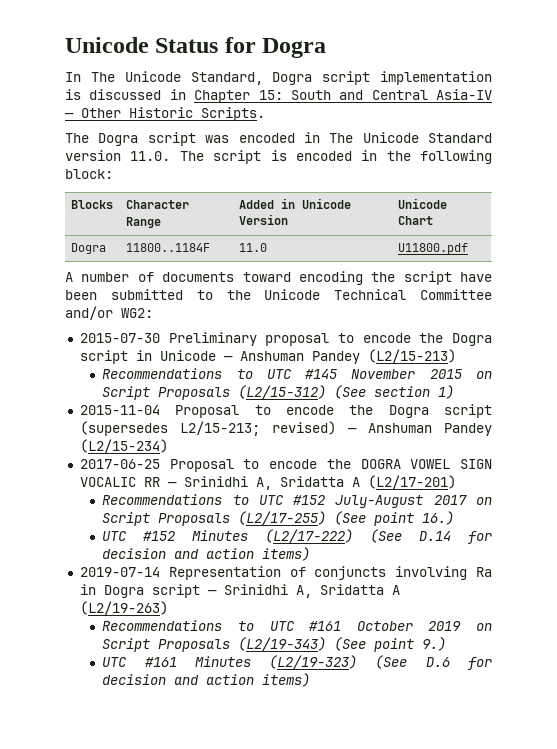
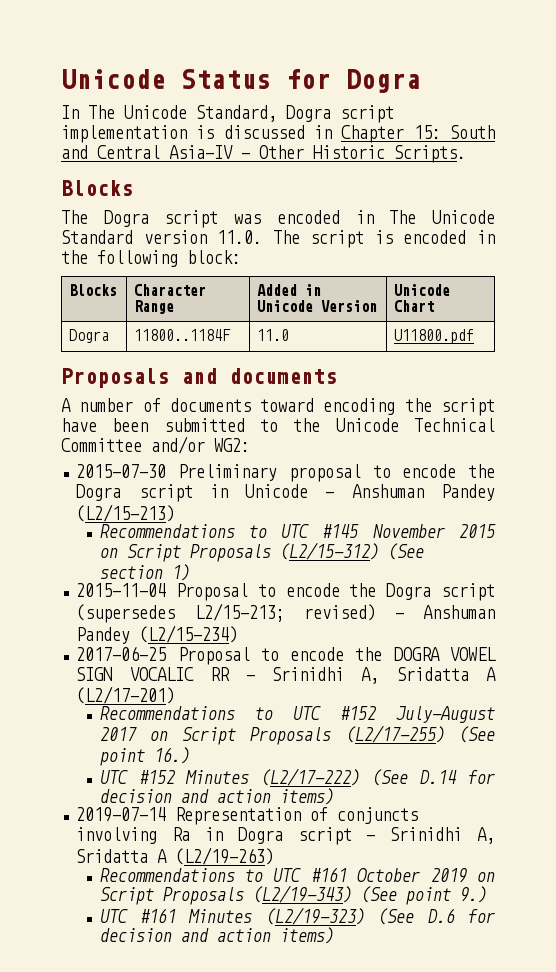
  In The Unicode Standard, Dogra script implementation is discussed in Chapter 15: South and Central Asia-IV — Other Historic Scripts.
+ Blocks
+ Proposals and documents

